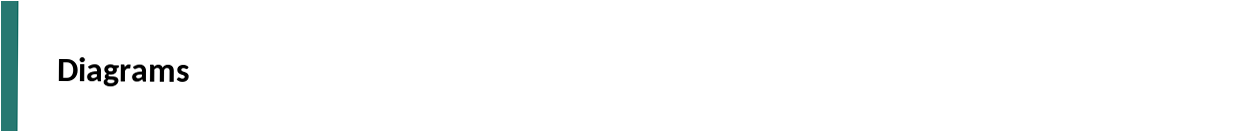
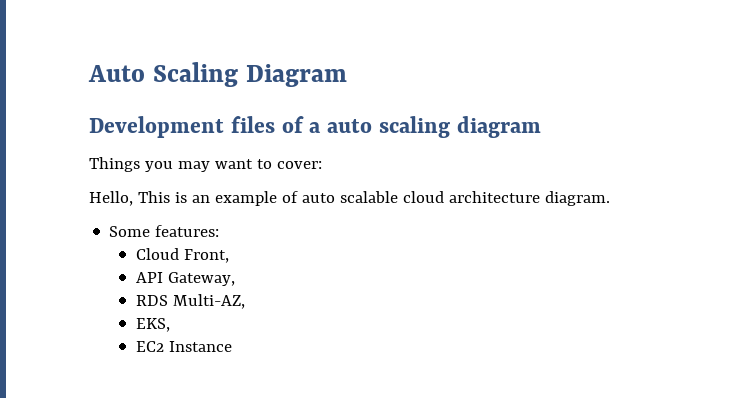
- Diagrams
+ Auto Scaling Diagram
+ Development files of a auto scaling diagram
+ Things you may want to cover:
+ Hello, This is an example of auto scalable cloud architecture diagram.
+ Some features:
+ Cloud Front,
+ API Gateway,
+ RDS Multi-AZ,
+ EKS,
+ EC2 Instance

